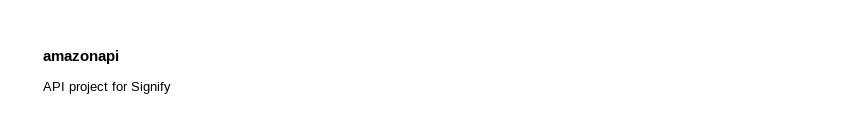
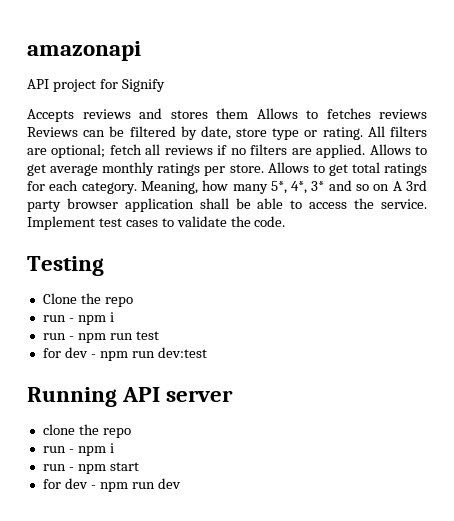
+ Accepts reviews and stores them Allows to fetches reviews Reviews can be filtered by date, store type or rating. All filters are optional; fetch all reviews if no filters are applied. Allows to get average monthly ratings per store. Allows to get total ratings for each category. Meaning, how many 5*, 4*, 3* and so on A 3rd party browser application shall be able to access the service. Implement test cases to validate the code.
+ Testing
+ Clone the repo
+ run - npm i
+ run - npm run test
+ for dev - npm run dev:test
+ Running API server
+ clone the repo
+ run - npm i
+ run - npm start
+ for dev - npm run dev

